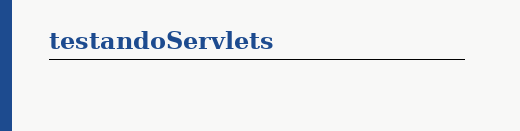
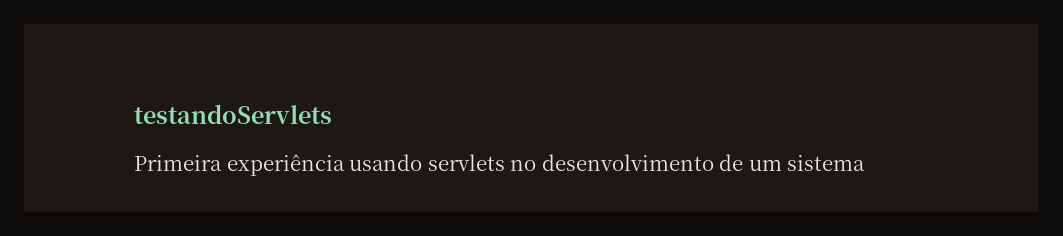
+ Primeira experiência usando servlets no desenvolvimento de um sistema

